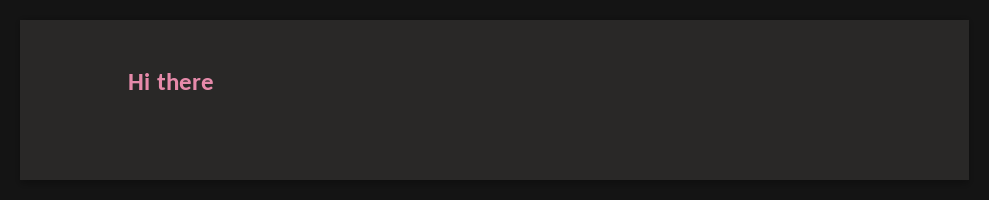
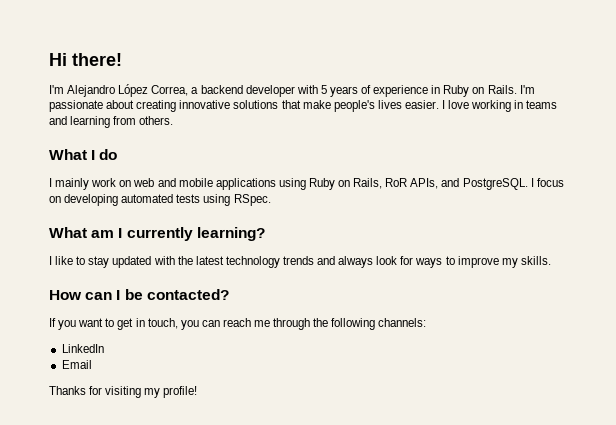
- Hi there
+ Hi there!
+ I'm Alejandro López Correa, a backend developer with 5 years of experience in Ruby on Rails. I'm passionate about creating innovative solutions that make people's lives easier. I love working in teams and learning from others.
+ What I do
+ I mainly work on web and mobile applications using Ruby on Rails, RoR APIs, and PostgreSQL. I focus on developing automated tests using RSpec.
+ What am I currently learning?
+ I like to stay updated with the latest technology trends and always look for ways to improve my skills.
+ How can I be contacted?
+ If you want to get in touch, you can reach me through the following channels:
+ LinkedIn
+ Email
+ Thanks for visiting my profile!

